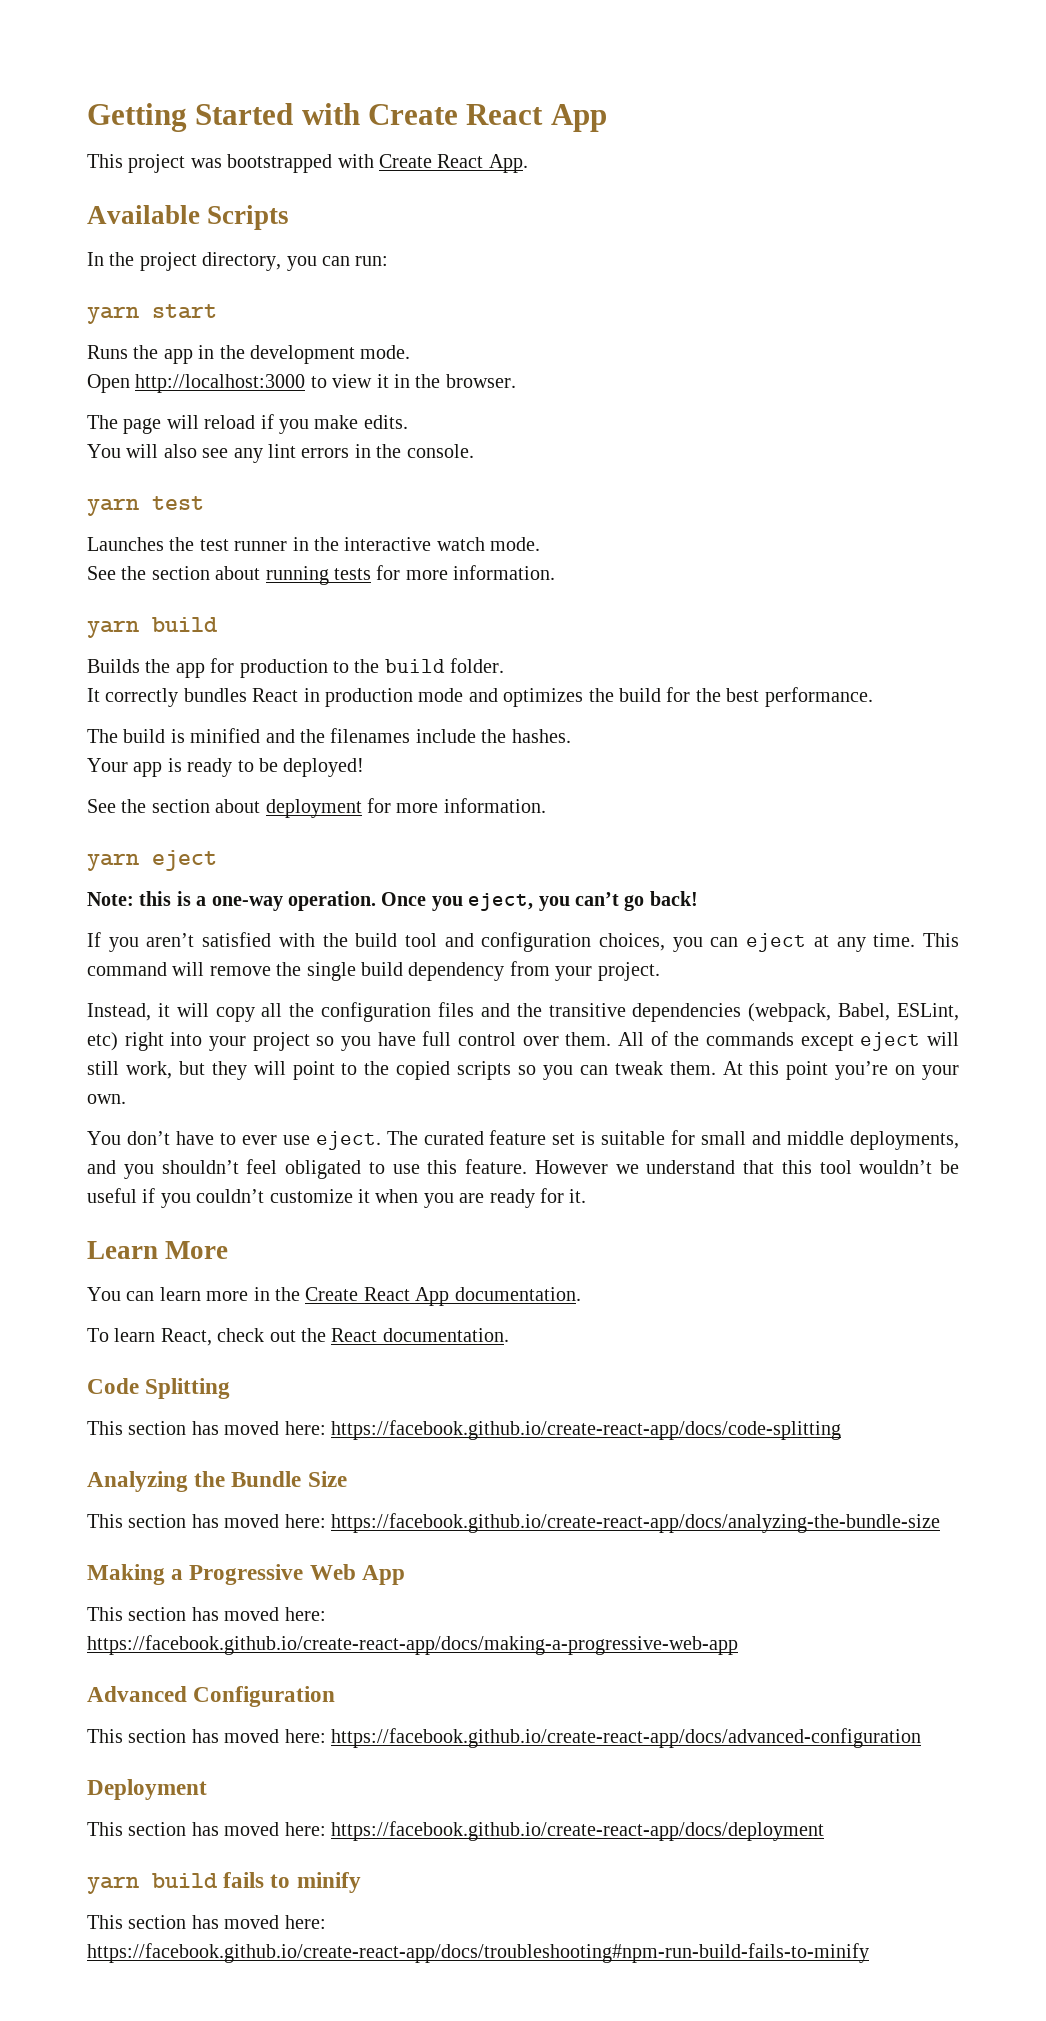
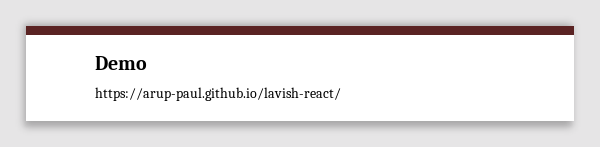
- Getting Started with Create React App
- This project was bootstrapped with Create React App.
- Available Scripts
- In the project directory, you can run:
- yarn start
- Runs the app in the development mode.
- Open http://localhost:3000 to view it in the browser.
- The page will reload if you make edits.
- You will also see any lint errors in the console.
- yarn test
- Launches the test runner in the interactive watch mode.
- See the section about running tests for more information.
- yarn build
- Builds the app for production to the build folder.
- It correctly bundles React in production mode and optimizes the build for the best performance.
- The build is minified and the filenames include the hashes.
- Your app is ready to be deployed!
- See the section about deployment for more information.
- yarn eject
- Note: this is a one-way operation. Once you eject, you can’t go back!
- If you aren’t satisfied with the build tool and configuration choices, you can eject at any time. This command will remove the single build dependency from your project.
- Instead, it will copy all the configuration files and the transitive dependencies (webpack, Babel, ESLint, etc) right into your project so you have full control over them. All of the commands except eject will still work, but they will point to the copied scripts so you can tweak them. At this point you’re on your own.
- You don’t have to ever use eject. The curated feature set is suitable for small and middle deployments, and you shouldn’t feel obligated to use this feature. However we understand that this tool wouldn’t be useful if you couldn’t customize it when you are ready for it.
- Learn More
- You can learn more in the Create React App documentation.
- To learn React, check out the React documentation.
- Code Splitting
- This section has moved here: https://facebook.github.io/create-react-app/docs/code-splitting
- Analyzing the Bundle Size
- This section has moved here: https://facebook.github.io/create-react-app/docs/analyzing-the-bundle-size
- Making a Progressive Web App
- This section has moved here: https://facebook.github.io/create-react-app/docs/making-a-progressive-web-app
- Advanced Configuration
- This section has moved here: https://facebook.github.io/create-react-app/docs/advanced-configuration
- Deployment
- This section has moved here: https://facebook.github.io/create-react-app/docs/deployment
- yarn build fails to minify
- This section has moved here: https://facebook.github.io/create-react-app/docs/troubleshooting#npm-run-build-fails-to-minify
+ Demo
+ https://arup-paul.github.io/lavish-react/

